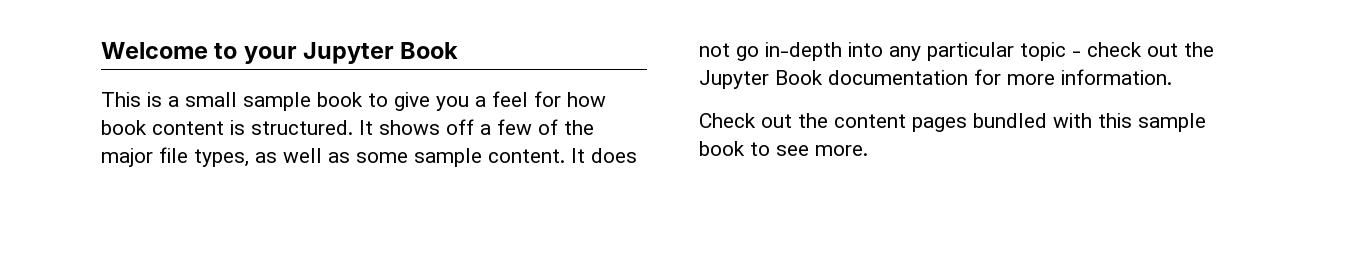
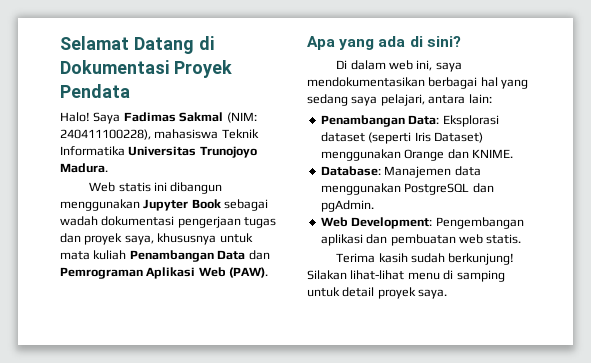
- Welcome to your Jupyter Book
- This is a small sample book to give you a feel for how book content is structured. It shows off a few of the major file types, as well as some sample content. It does not go in-depth into any particular topic - check out the Jupyter Book documentation for more information.
- Check out the content pages bundled with this sample book to see more.
+ Selamat Datang di Dokumentasi Proyek Pendata
+ Halo! Saya Fadimas Sakmal (NIM: 240411100228), mahasiswa Teknik Informatika Universitas Trunojoyo Madura.
+ Web statis ini dibangun menggunakan Jupyter Book sebagai wadah dokumentasi pengerjaan tugas dan proyek saya, khususnya untuk mata kuliah Penambangan Data dan Pemrograman Aplikasi Web (PAW).
+ Apa yang ada di sini?
+ Di dalam web ini, saya mendokumentasikan berbagai hal yang sedang saya pelajari, antara lain:
+ Penambangan Data: Eksplorasi dataset (seperti Iris Dataset) menggunakan Orange dan KNIME.
+ Database: Manajemen data menggunakan PostgreSQL dan pgAdmin.
+ Web Development: Pengembangan aplikasi dan pembuatan web statis.
+ Terima kasih sudah berkunjung! Silakan lihat-lihat menu di samping untuk detail proyek saya.

